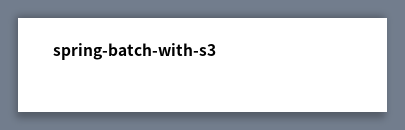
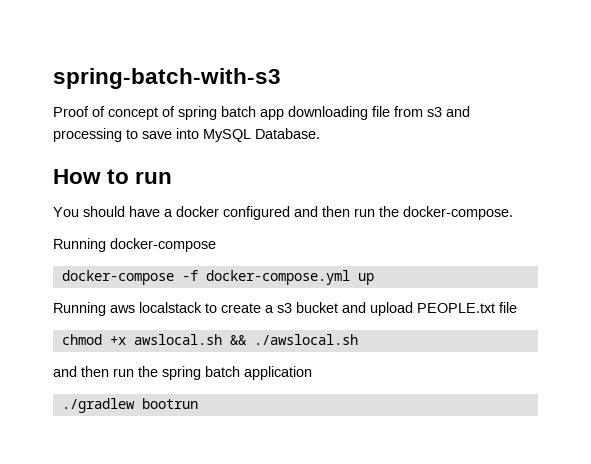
+ Proof of concept of spring batch app downloading file from s3 and processing to save into MySQL Database.
+ How to run
+ You should have a docker configured and then run the docker-compose.
+ Running docker-compose
+ docker-compose -f docker-compose.yml up
+ Running aws localstack to create a s3 bucket and upload PEOPLE.txt file
+ chmod +x awslocal.sh && ./awslocal.sh
+ and then run the spring batch application
+ ./gradlew bootrun

